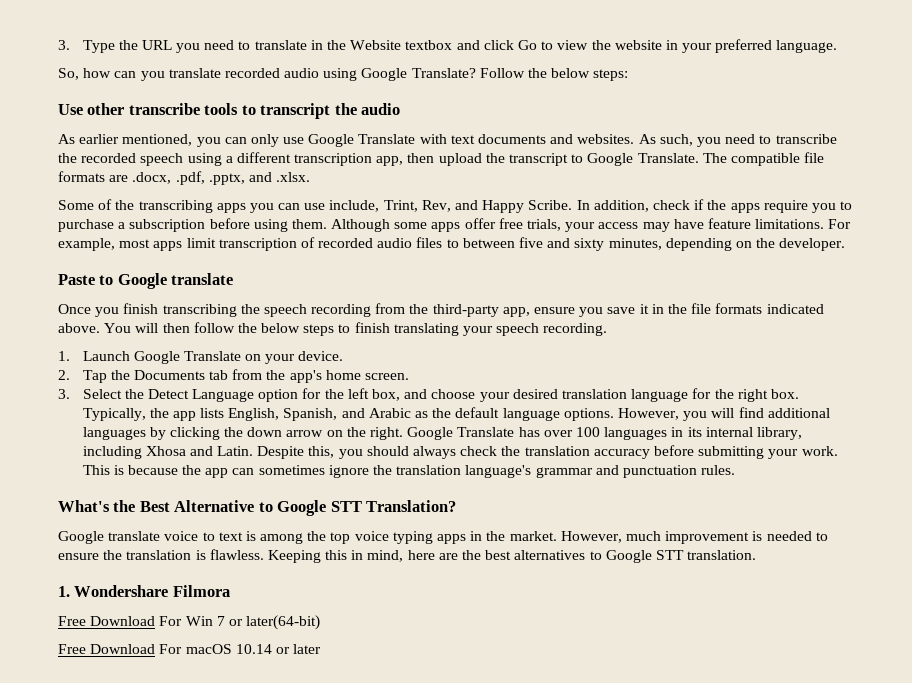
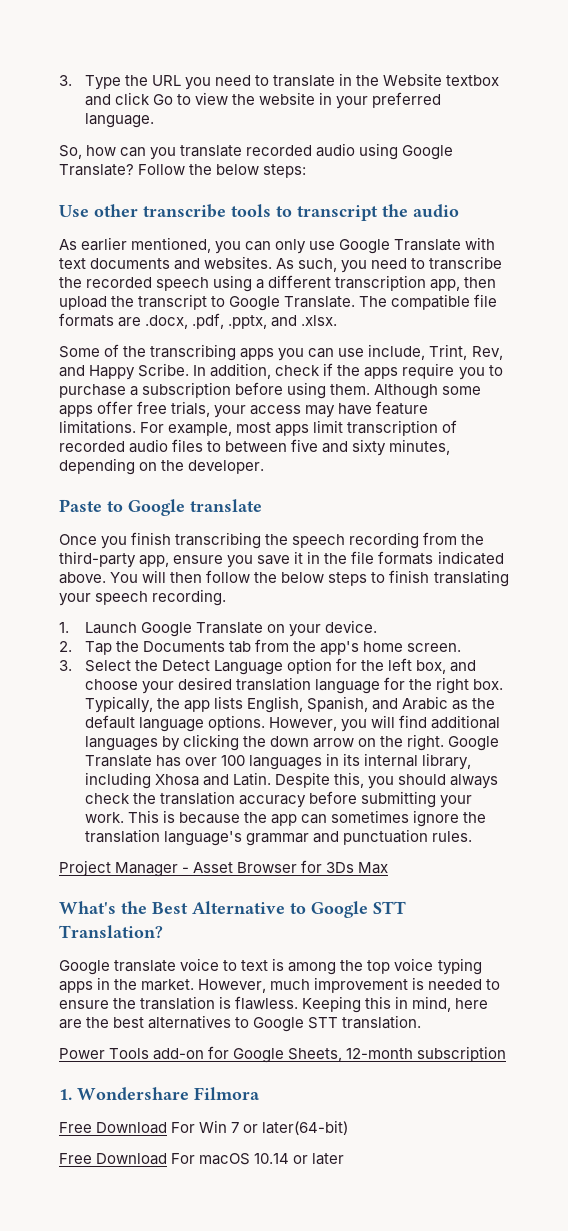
+ Project Manager - Asset Browser for 3Ds Max
+ Power Tools add-on for Google Sheets, 12-month subscription

